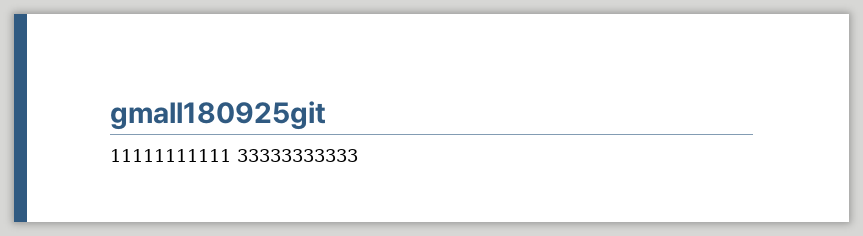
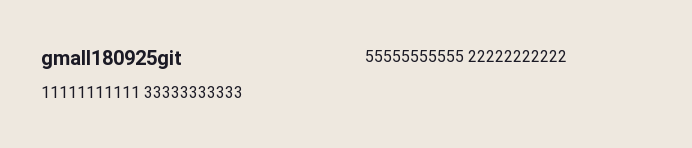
- 11111111111 33333333333
+ 11111111111 33333333333 55555555555 22222222222

